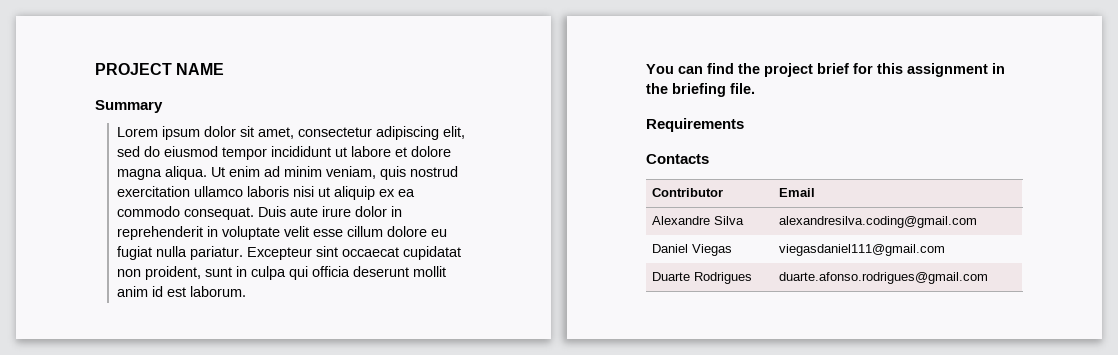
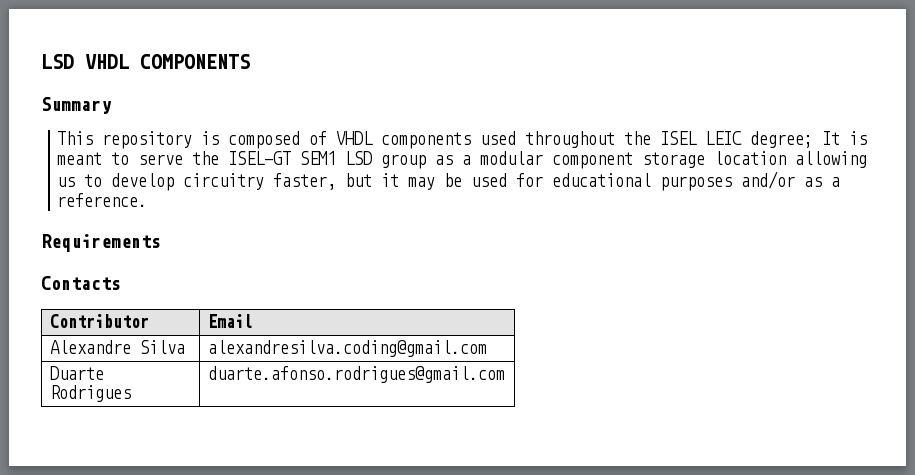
- PROJECT NAME
+ LSD VHDL COMPONENTS
  Summary
- Lorem ipsum dolor sit amet, consectetur adipiscing elit, sed do eiusmod tempor incididunt ut labore et dolore magna aliqua. Ut enim ad minim veniam, quis nostrud exercitation ullamco laboris nisi ut aliquip ex ea commodo consequat. Duis aute irure dolor in reprehenderit in voluptate velit esse cillum dolore eu fugiat nulla pariatur. Excepteur sint occaecat cupidatat non proident, sunt in culpa qui officia deserunt mollit anim id est laborum.
- You can find the project brief for this assignment in the briefing file.
+ This repository is composed of VHDL components used throughout the ISEL LEIC degree; It is meant to serve the ISEL-GT SEM1 LSD group as a modular component storage location allowing us to develop circuitry faster, but it may be used for educational purposes and/or as a reference.
- Daniel Viegas | viegasdaniel111@gmail.com

